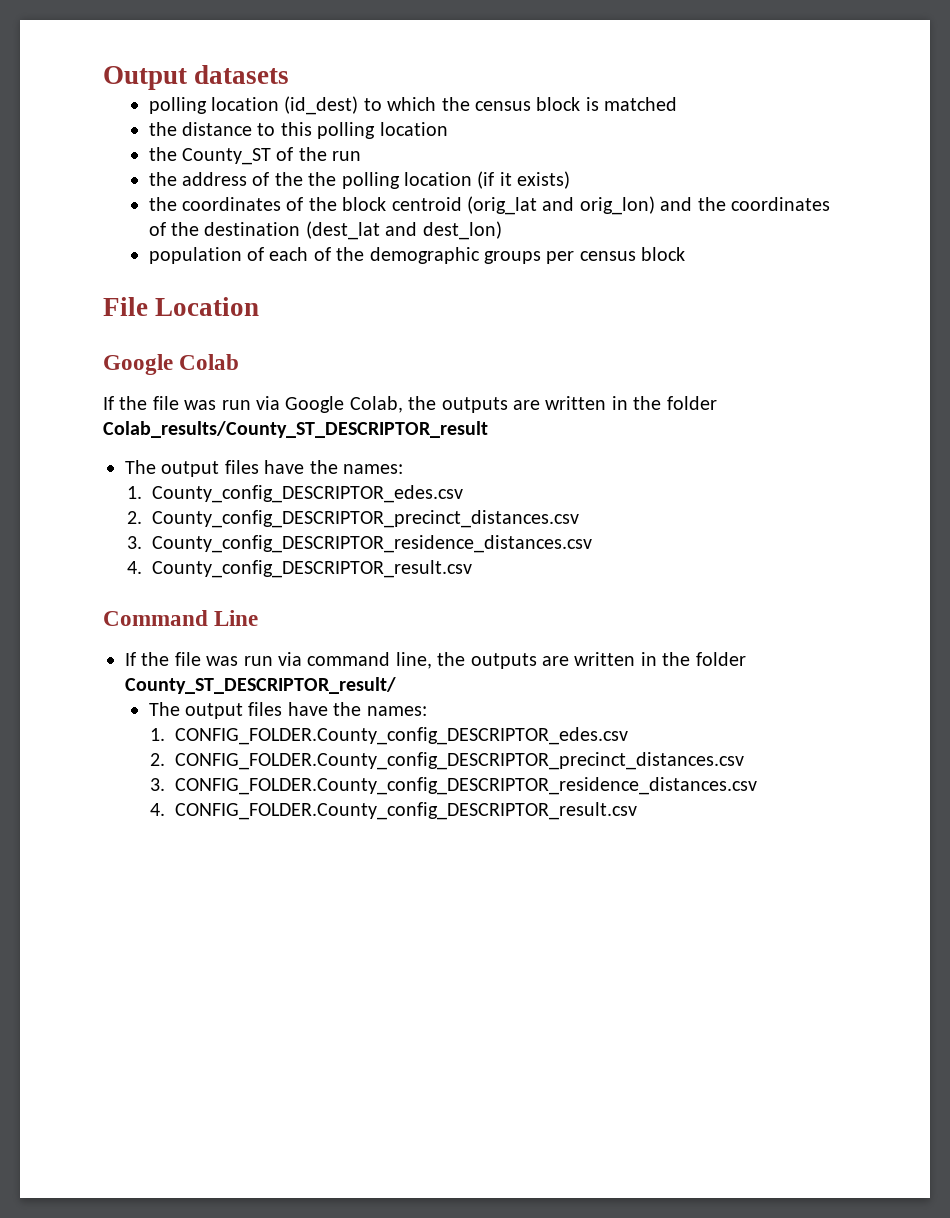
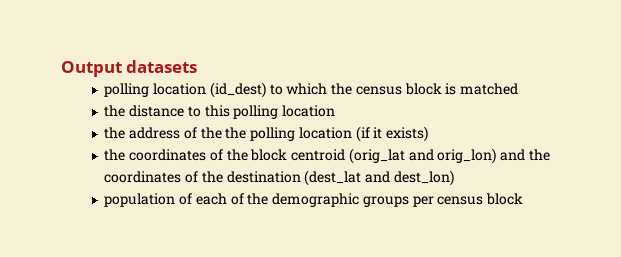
- the County_ST of the run
- File Location
- Google Colab
- If the file was run via Google Colab, the outputs are written in the folder Colab_results/County_ST_DESCRIPTOR_result
- The output files have the names:
- 1. County_config_DESCRIPTOR_edes.csv
- 2. County_config_DESCRIPTOR_precinct_distances.csv
- 3. County_config_DESCRIPTOR_residence_distances.csv
- 4. County_config_DESCRIPTOR_result.csv
- Command Line
- If the file was run via command line, the outputs are written in the folder County_ST_DESCRIPTOR_result/
- The output files have the names:
- 1. CONFIG_FOLDER.County_config_DESCRIPTOR_edes.csv
- 2. CONFIG_FOLDER.County_config_DESCRIPTOR_precinct_distances.csv
- 3. CONFIG_FOLDER.County_config_DESCRIPTOR_residence_distances.csv
- 4. CONFIG_FOLDER.County_config_DESCRIPTOR_result.csv

